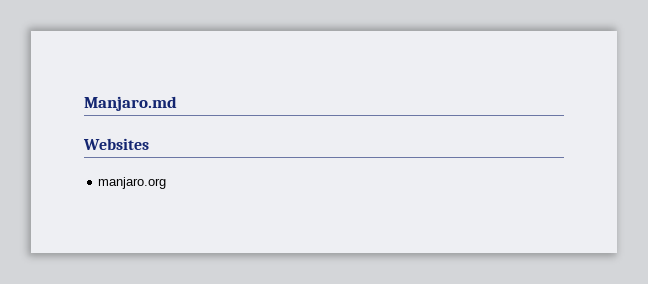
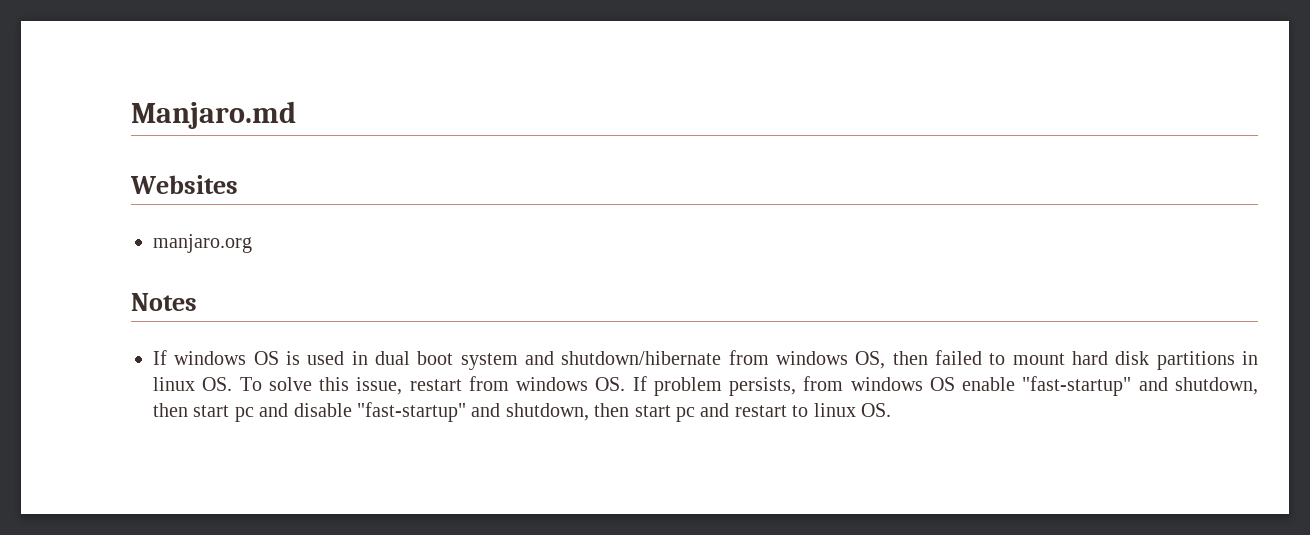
+ Notes
+ If windows OS is used in dual boot system and shutdown/hibernate from windows OS, then failed to mount hard disk partitions in linux OS. To solve this issue, restart from windows OS. If problem persists, from windows OS enable "fast-startup" and shutdown, then start pc and disable "fast-startup" and shutdown, then start pc and restart to linux OS.

